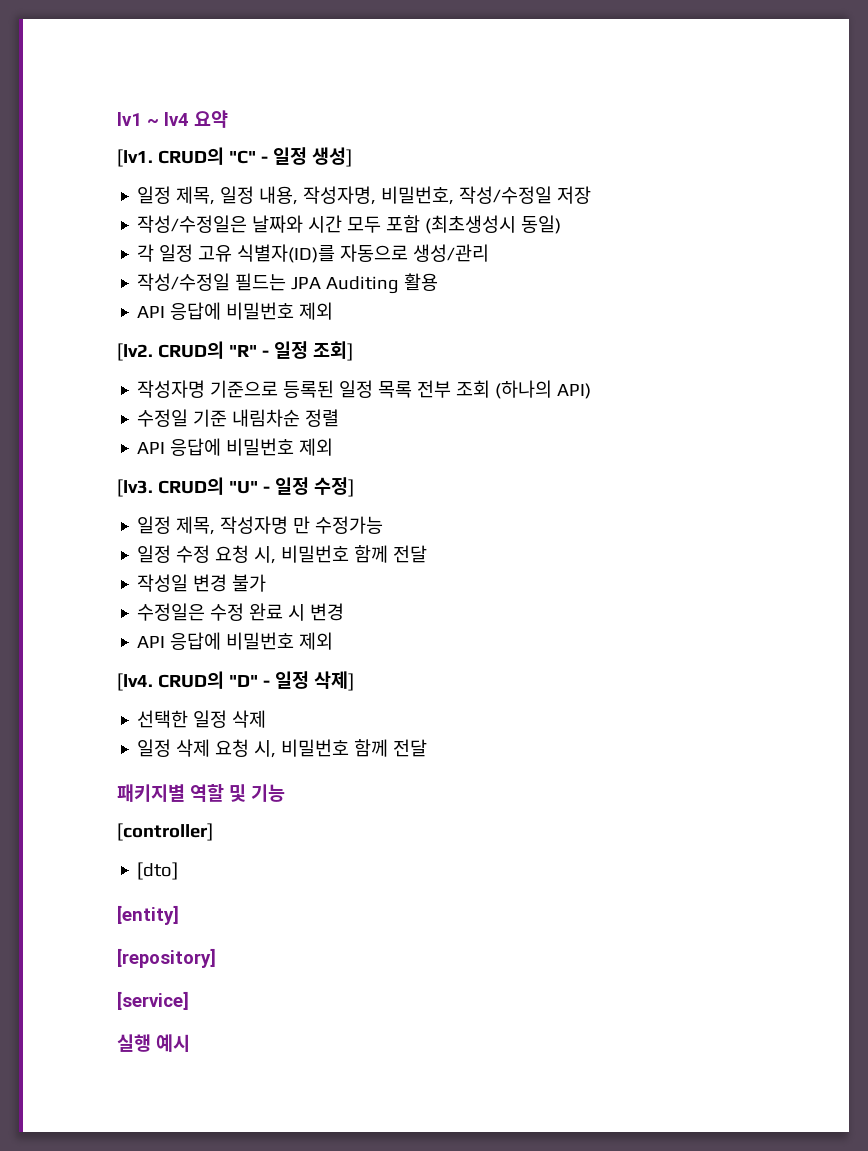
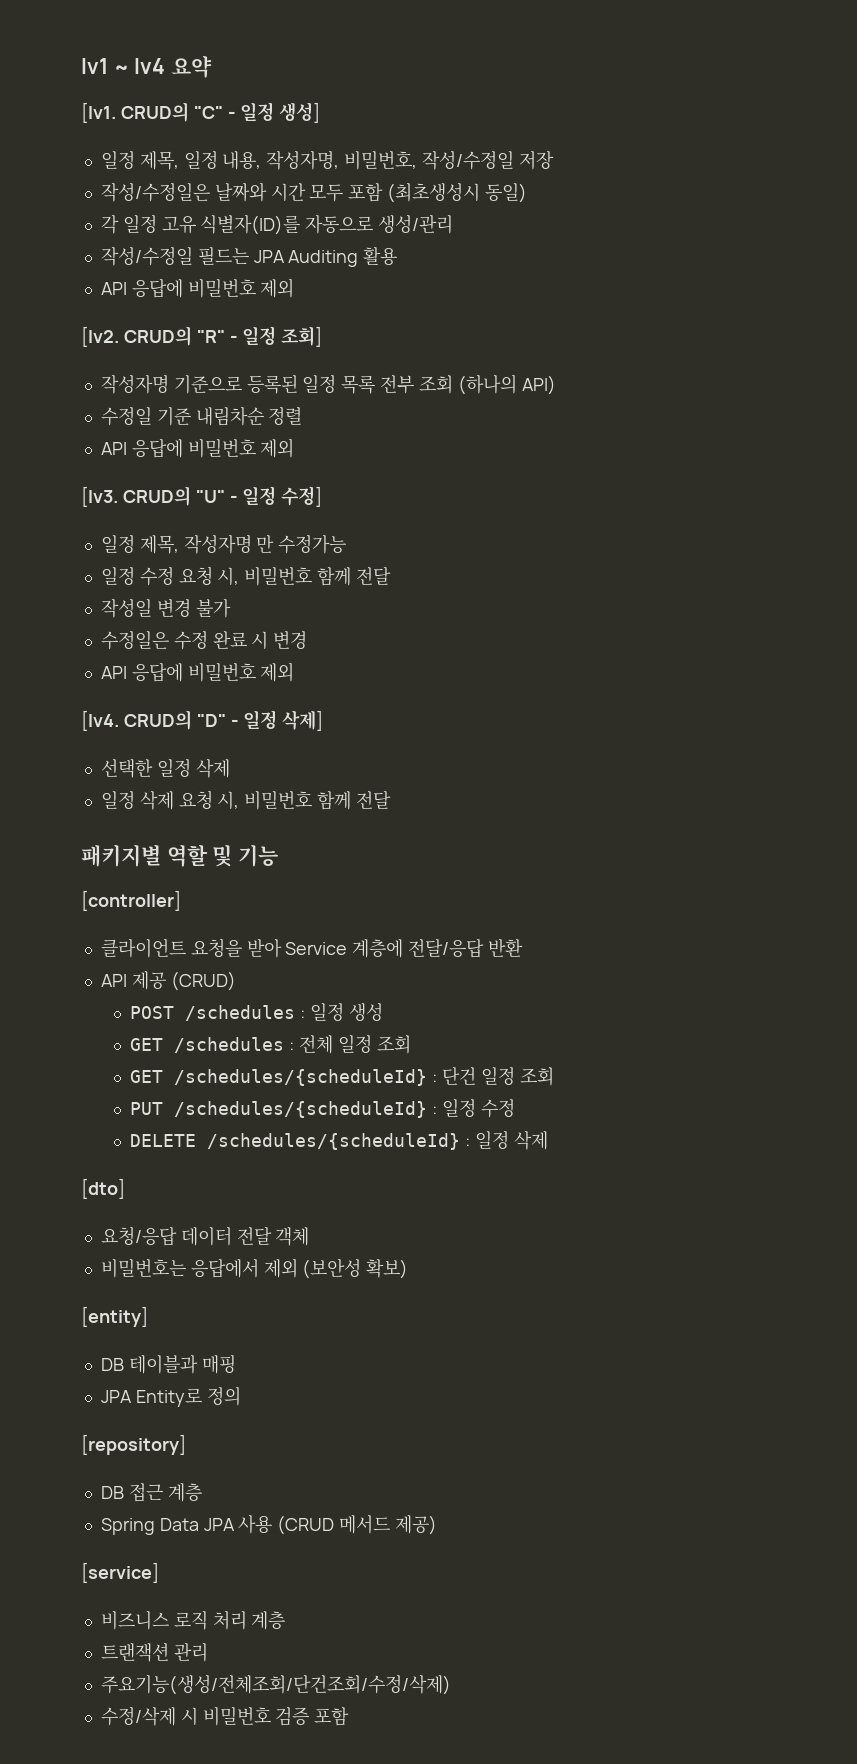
+ 클라이언트 요청을 받아 Service 계층에 전달/응답 반환
+ API 제공 (CRUD)
+ POST /schedules : 일정 생성
+ GET /schedules : 전체 일정 조회
+ GET /schedules/{scheduleId} : 단건 일정 조회
+ PUT /schedules/{scheduleId} : 일정 수정
+ DELETE /schedules/{scheduleId} : 일정 삭제
  [dto]
+ 요청/응답 데이터 전달 객체
+ 비밀번호는 응답에서 제외 (보안성 확보)
  [entity]
+ DB 테이블과 매핑
+ JPA Entity로 정의
  [repository]
+ DB 접근 계층
+ Spring Data JPA 사용 (CRUD 메서드 제공)
  [service]
- 실행 예시
+ 비즈니스 로직 처리 계층
+ 트랜잭션 관리
+ 주요기능(생성/전체조회/단건조회/수정/삭제)
+ 수정/삭제 시 비밀번호 검증 포함

